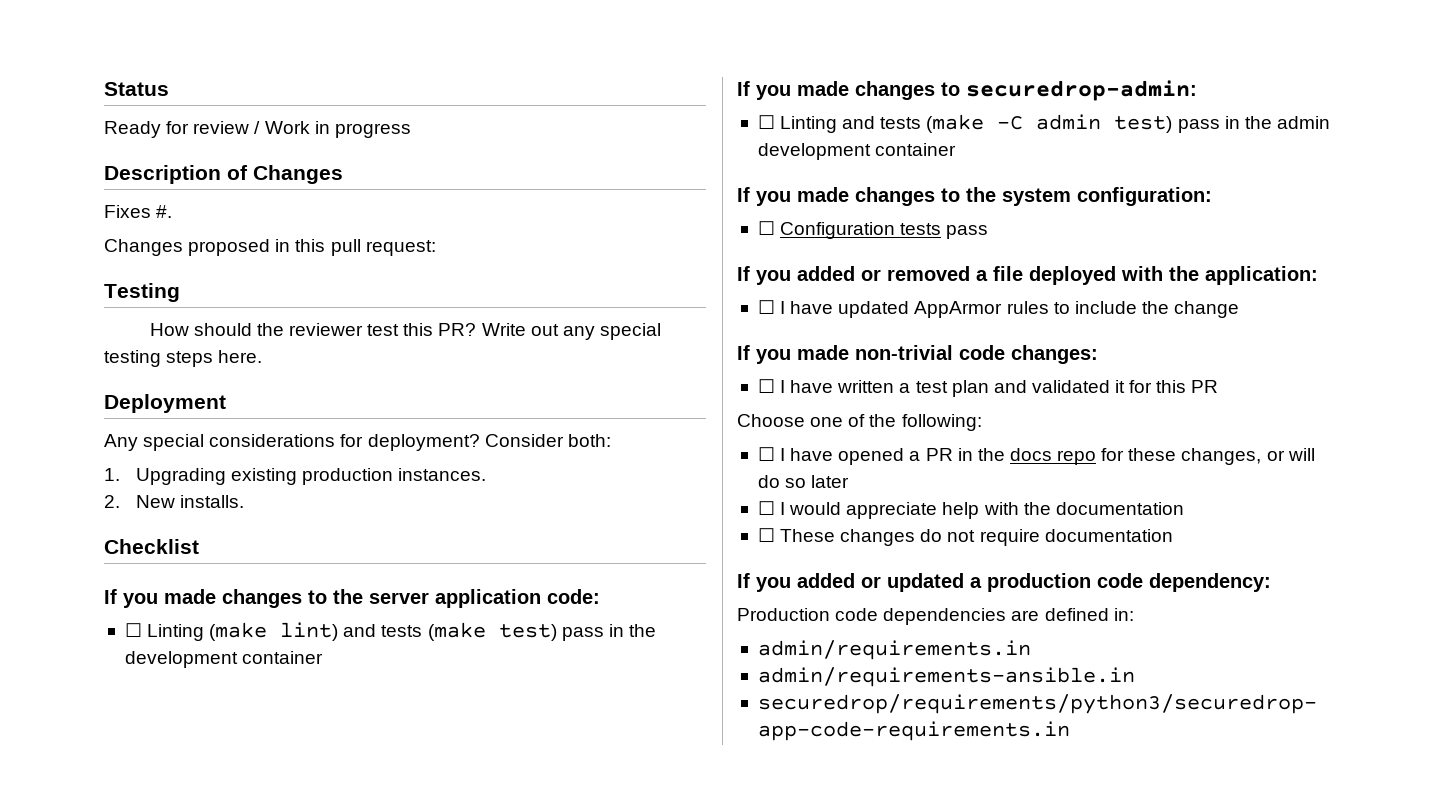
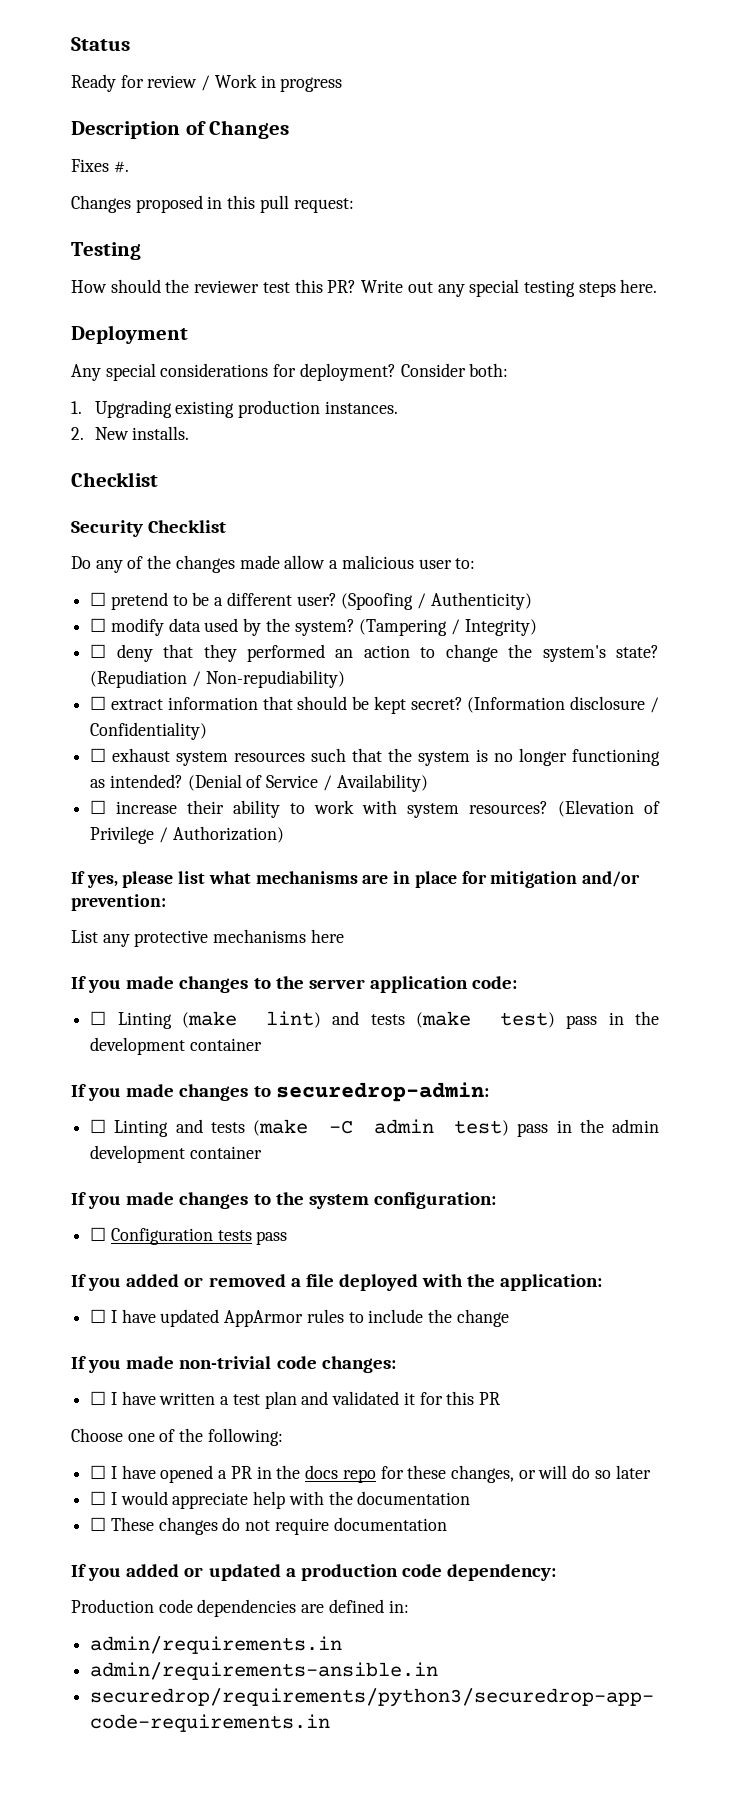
+ Security Checklist
+ Do any of the changes made allow a malicious user to:
+ ☐ pretend to be a different user? (Spoofing / Authenticity)
+ ☐ modify data used by the system? (Tampering / Integrity)
+ ☐ deny that they performed an action to change the system's state? (Repudiation / Non-repudiability)
+ ☐ extract information that should be kept secret? (Information disclosure / Confidentiality)
+ ☐ exhaust system resources such that the system is no longer functioning as intended? (Denial of Service / Availability)
+ ☐ increase their ability to work with system resources? (Elevation of Privilege / Authorization)
+ If yes, please list what mechanisms are in place for mitigation and/or prevention:
+ List any protective mechanisms here

